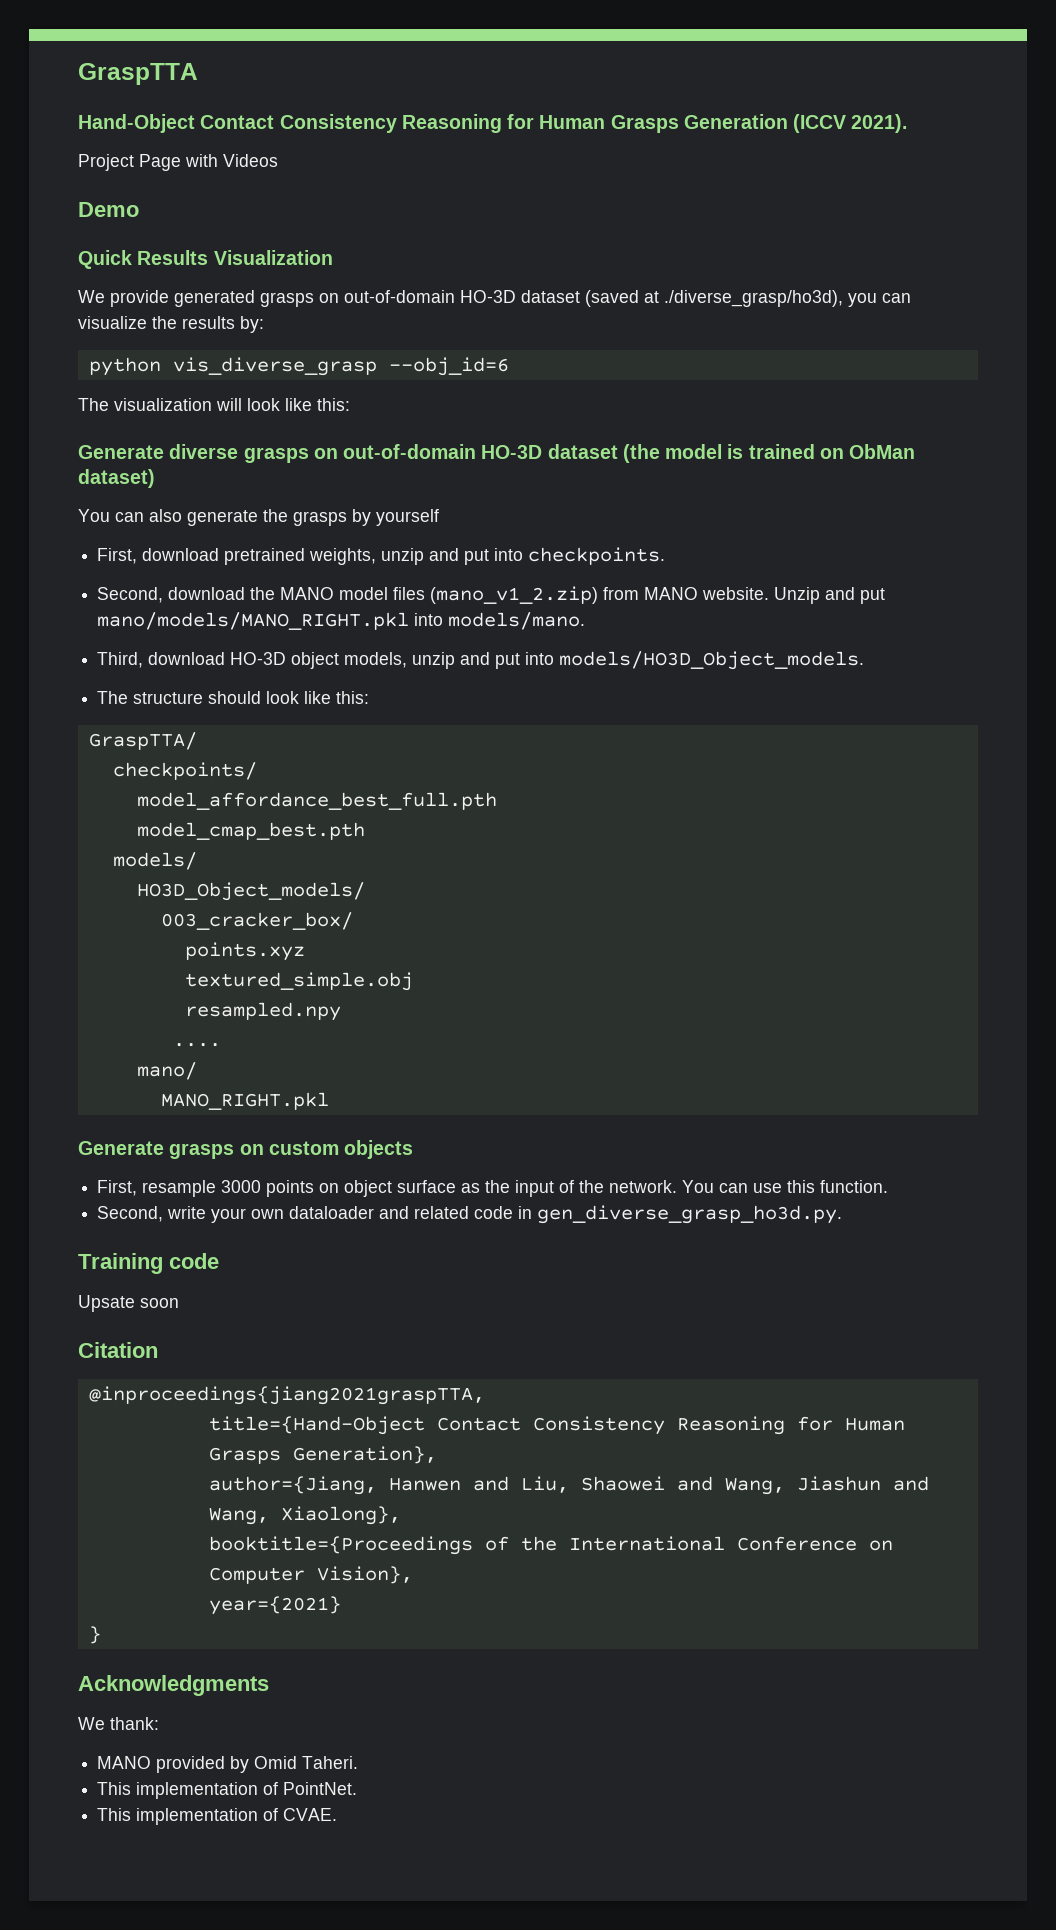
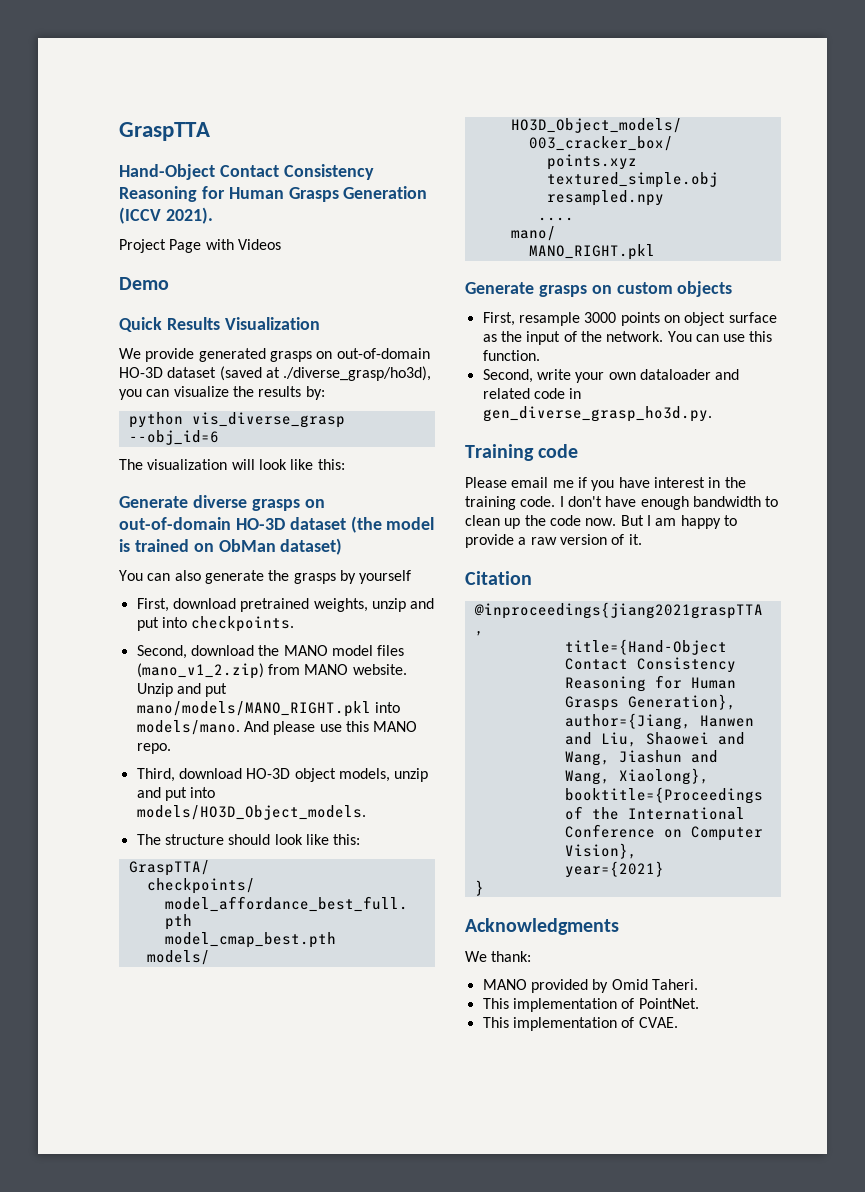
+ And please use this MANO repo.
- Upsate soon
+ Please email me if you have interest in the training code. I don't have enough bandwidth to clean up the code now. But I am happy to provide a raw version of it.

